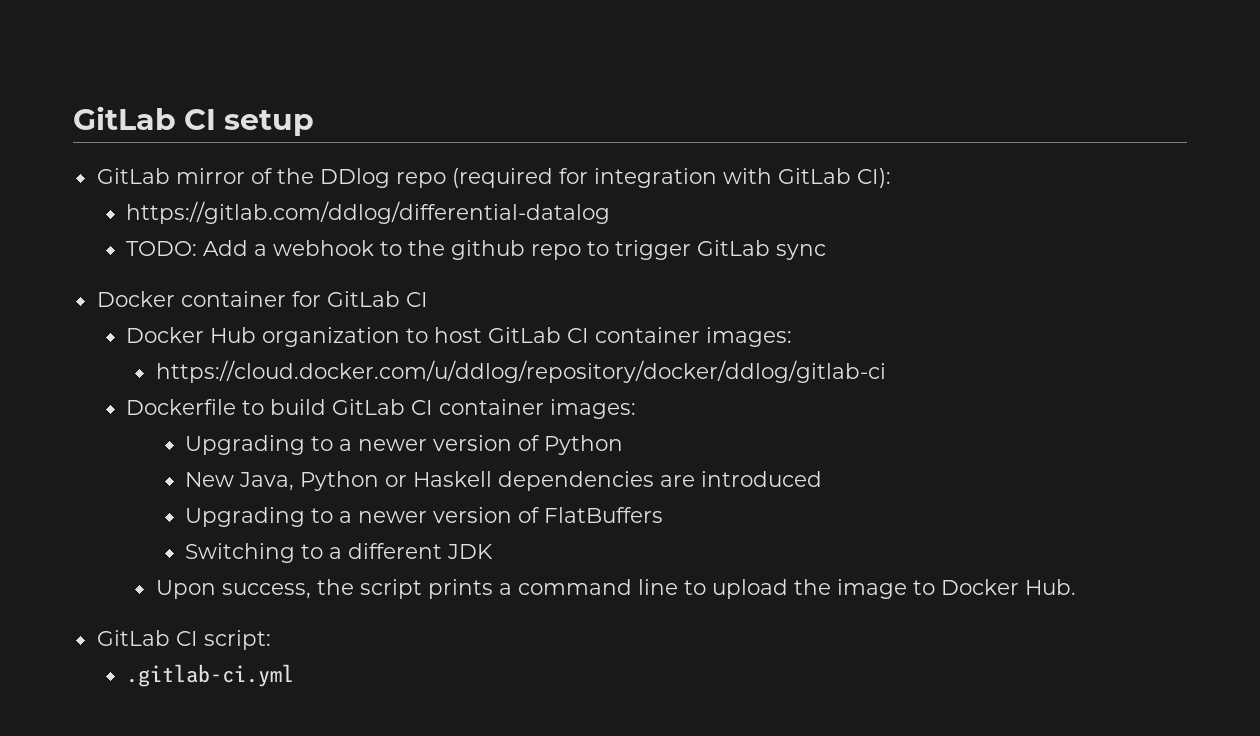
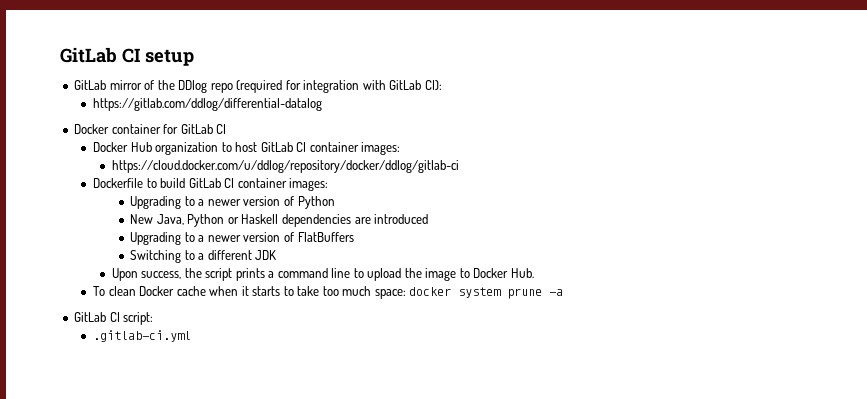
- TODO: Add a webhook to the github repo to trigger GitLab sync
+ To clean Docker cache when it starts to take too much space: docker system prune -a

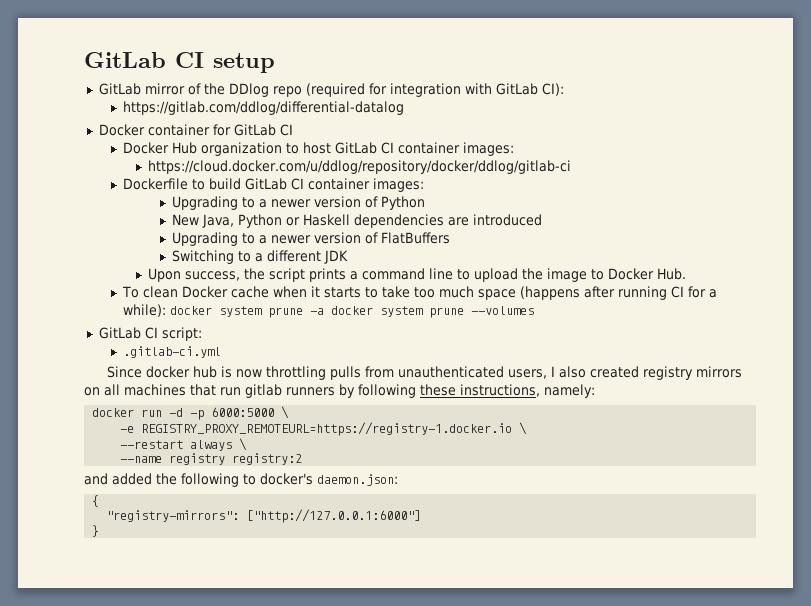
- To clean Docker cache when it starts to take too much space: docker system prune -a
+ To clean Docker cache when it starts to take too much space (happens after running CI for a while): docker system prune -a docker system prune --volumes
+ Since docker hub is now throttling pulls from unauthenticated users, I also created registry mirrors on all machines that run gitlab runners by following these instructions, namely:
+ docker run -d -p 6000:5000 \
+ -e REGISTRY_PROXY_REMOTEURL=https://registry-1.docker.io \
+ --restart always \
+ --name registry registry:2
+ and added the following to docker's daemon.json:
+ {
+ "registry-mirrors": ["http://127.0.0.1:6000"]
+ }

